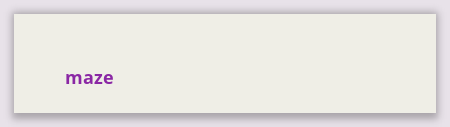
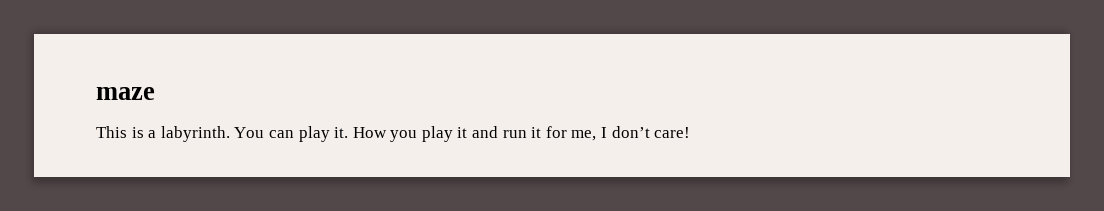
+ This is a labyrinth. You can play it. How you play it and run it for me, I don’t care!

